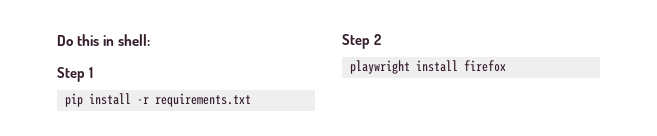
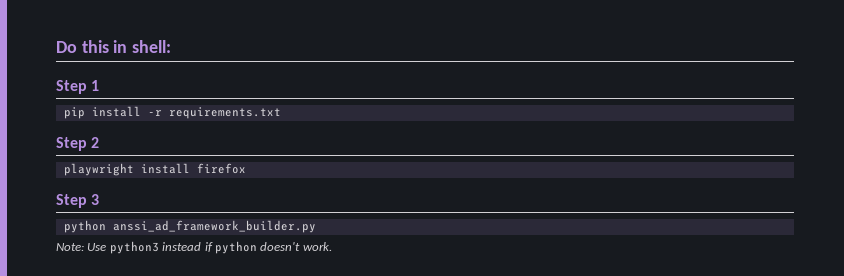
+ Step 3
+ python anssi_ad_framework_builder.py
+ Note: Use python3 instead if python doesn't work.

